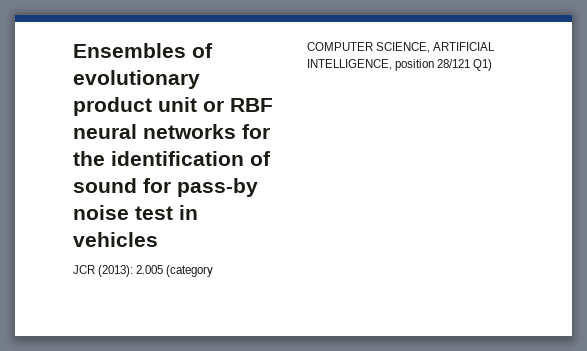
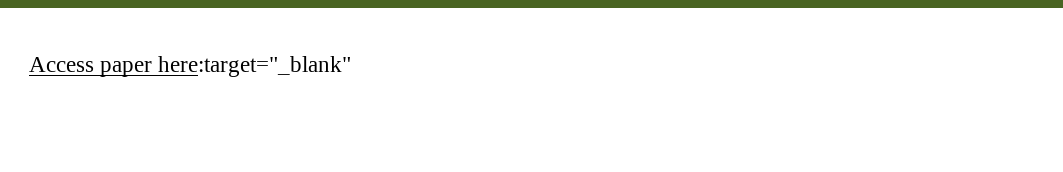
- Ensembles of evolutionary product unit or RBF neural networks for the identification of sound for pass-by noise test in vehicles
- JCR (2013): 2.005 (category COMPUTER SCIENCE, ARTIFICIAL INTELLIGENCE, position 28/121 Q1)
+ Access paper here:target="_blank"

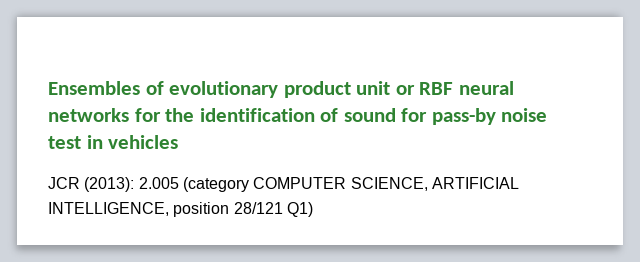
- Access paper here:target="_blank"
+ Ensembles of evolutionary product unit or RBF neural networks for the identification of sound for pass-by noise test in vehicles
+ JCR (2013): 2.005 (category COMPUTER SCIENCE, ARTIFICIAL INTELLIGENCE, position 28/121 Q1)

